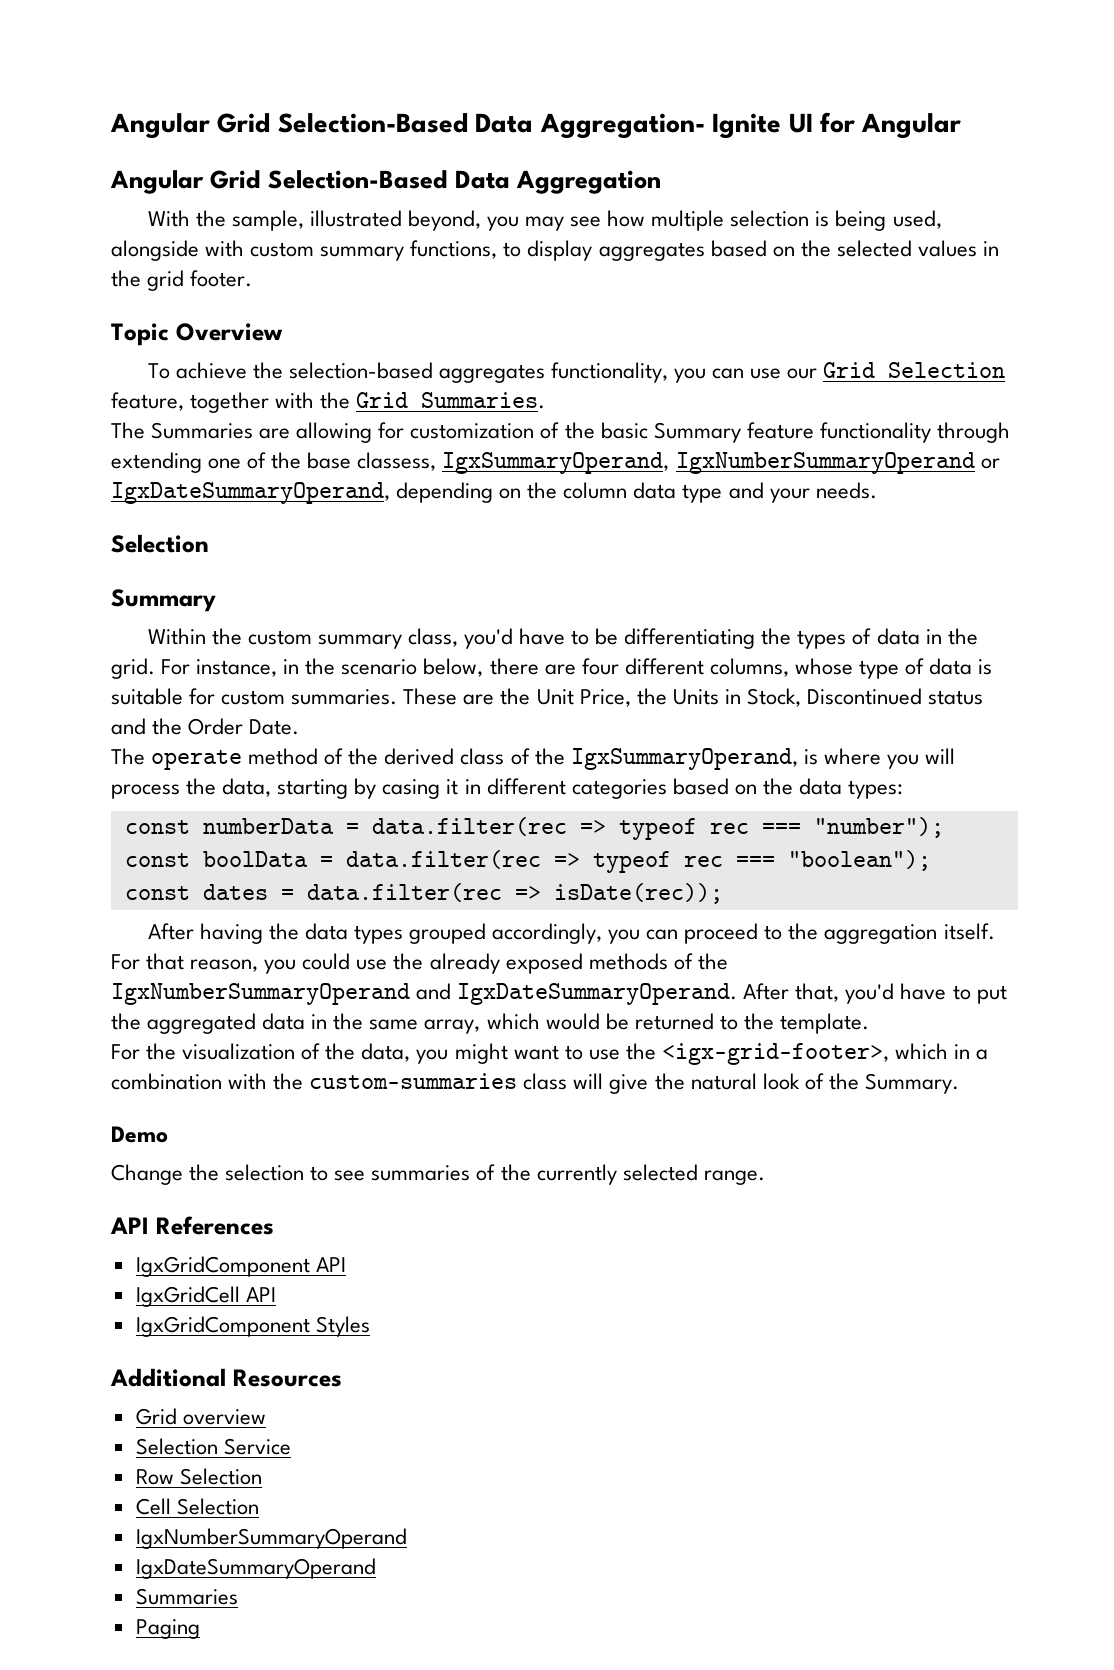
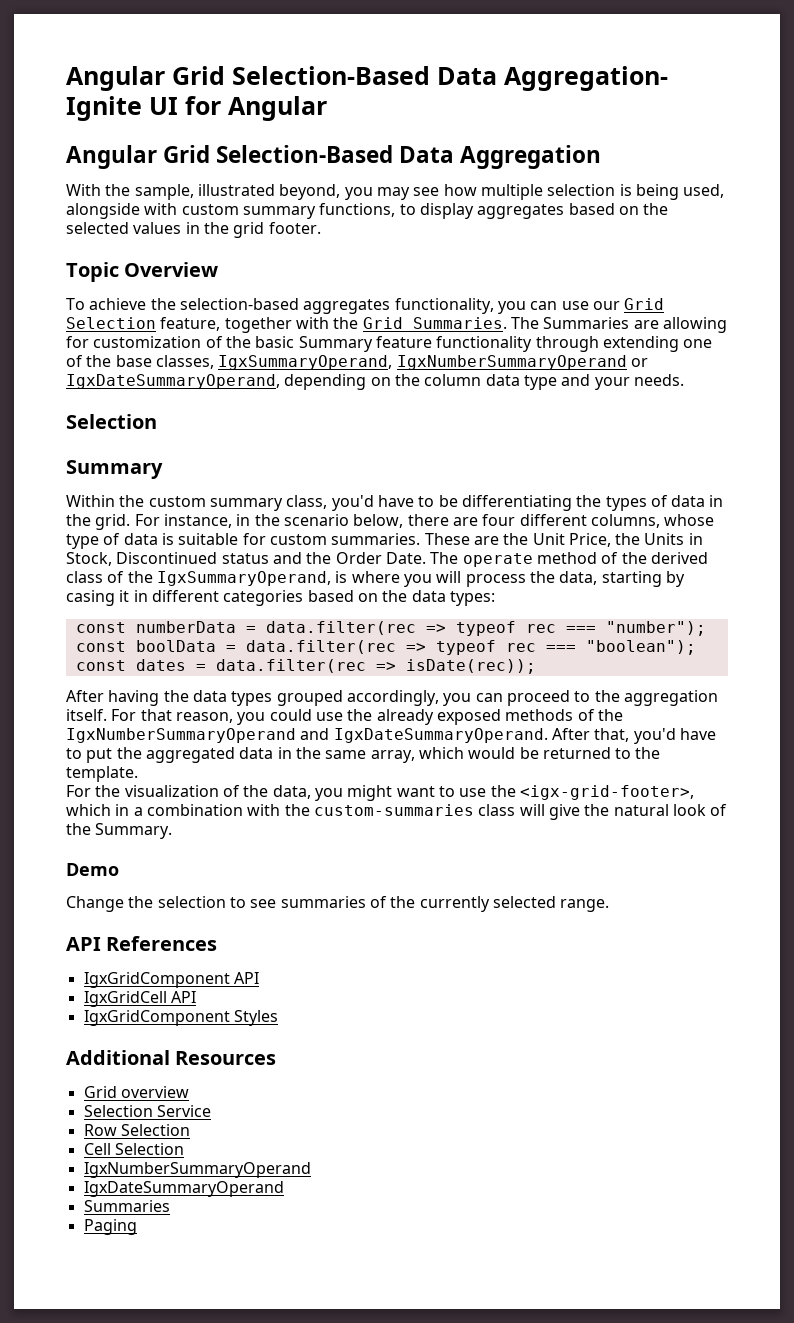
- To achieve the selection-based aggregates functionality, you can use our Grid Selection feature, together with the Grid Summaries.
- The Summaries are allowing for customization of the basic Summary feature functionality through extending one of the base classess, IgxSummaryOperand, IgxNumberSummaryOperand or IgxDateSummaryOperand, depending on the column data type and your needs.
+ To achieve the selection-based aggregates functionality, you can use our Grid Selection feature, together with the Grid Summaries. The Summaries are allowing for customization of the basic Summary feature functionality through extending one of the base classes, IgxSummaryOperand, IgxNumberSummaryOperand or IgxDateSummaryOperand, depending on the column data type and your needs.
- These are the Unit Price, the Units in Stock, Discontinued status and the Order Date.
- The operate method of the derived class of the IgxSummaryOperand, is where you will process the data, starting by casing it in different categories based on the data types:
+ These are the Unit Price, the Units in Stock, Discontinued status and the Order Date. The operate method of the derived class of the IgxSummaryOperand, is where you will process the data, starting by casing it in different categories based on the data types:

